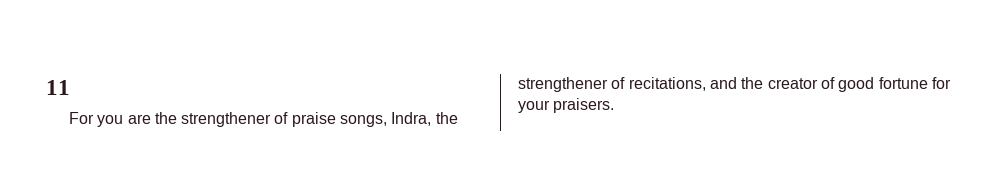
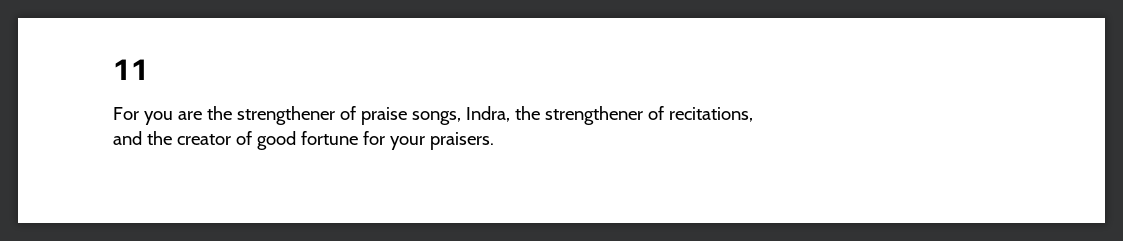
- For you are the strengthener of praise songs, Indra, the strengthener of recitations, and the creator of good fortune for your praisers.
+ For you are the strengthener of praise songs, Indra, the strengthener of recitations,
+ and the creator of good fortune for your praisers.

